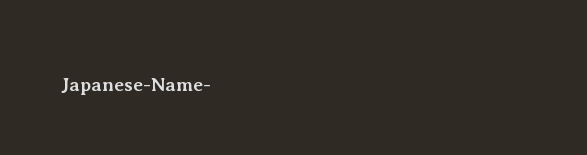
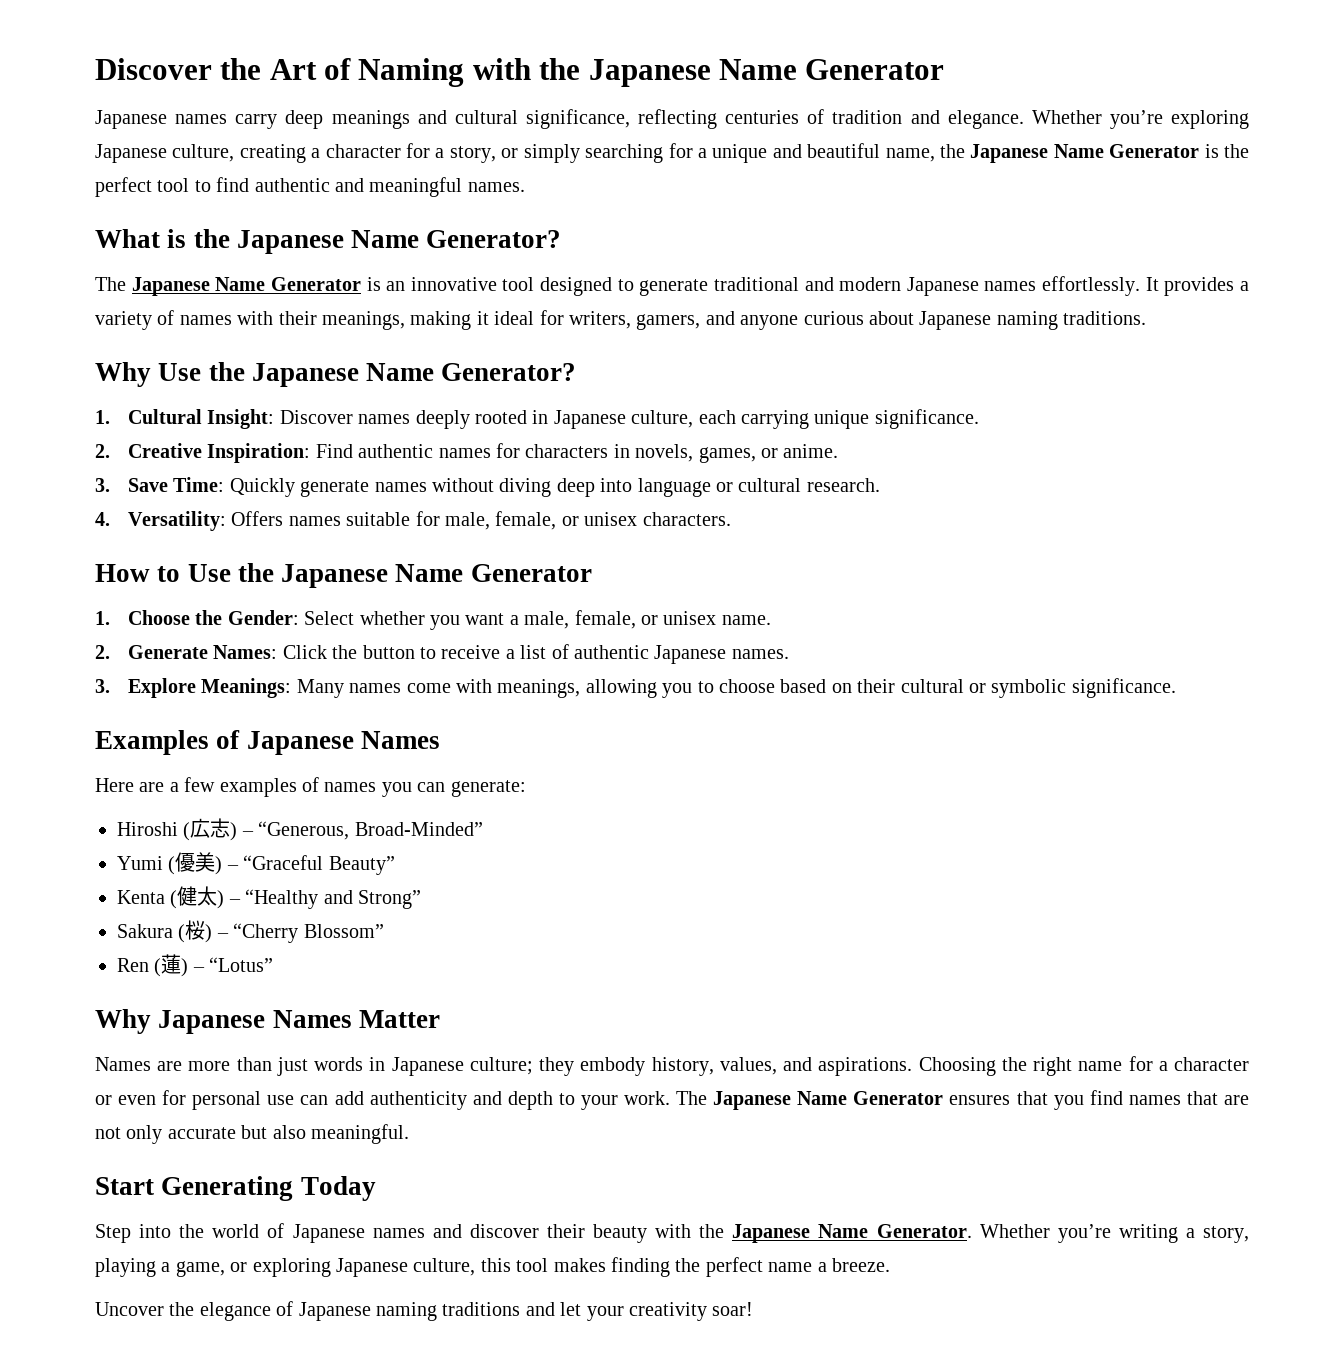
- Japanese-Name-
+ Discover the Art of Naming with the Japanese Name Generator
+ Japanese names carry deep meanings and cultural significance, reflecting centuries of tradition and elegance. Whether you’re exploring Japanese culture, creating a character for a story, or simply searching for a unique and beautiful name, the Japanese Name Generator is the perfect tool to find authentic and meaningful names.
+ What is the Japanese Name Generator?
+ The Japanese Name Generator is an innovative tool designed to generate traditional and modern Japanese names effortlessly. It provides a variety of names with their meanings, making it ideal for writers, gamers, and anyone curious about Japanese naming traditions.
+ Why Use the Japanese Name Generator?
+ 1. Cultural Insight: Discover names deeply rooted in Japanese culture, each carrying unique significance.
+ 2. Creative Inspiration: Find authentic names for characters in novels, games, or anime.
+ 3. Save Time: Quickly generate names without diving deep into language or cultural research.
+ 4. Versatility: Offers names suitable for male, female, or unisex characters.
+ How to Use the Japanese Name Generator
+ 1. Choose the Gender: Select whether you want a male, female, or unisex name.
+ 2. Generate Names: Click the button to receive a list of authentic Japanese names.
+ 3. Explore Meanings: Many names come with meanings, allowing you to choose based on their cultural or symbolic significance.
+ Examples of Japanese Names
+ Here are a few examples of names you can generate:
+ Hiroshi (広志) – “Generous, Broad-Minded”
+ Yumi (優美) – “Graceful Beauty”
+ Kenta (健太) – “Healthy and Strong”
+ Sakura (桜) – “Cherry Blossom”
+ Ren (蓮) – “Lotus”
+ Why Japanese Names Matter
+ Names are more than just words in Japanese culture; they embody history, values, and aspirations. Choosing the right name for a character or even for personal use can add authenticity and depth to your work. The Japanese Name Generator ensures that you find names that are not only accurate but also meaningful.
+ Start Generating Today
+ Step into the world of Japanese names and discover their beauty with the Japanese Name Generator. Whether you’re writing a story, playing a game, or exploring Japanese culture, this tool makes finding the perfect name a breeze.
+ Uncover the elegance of Japanese naming traditions and let your creativity soar!

